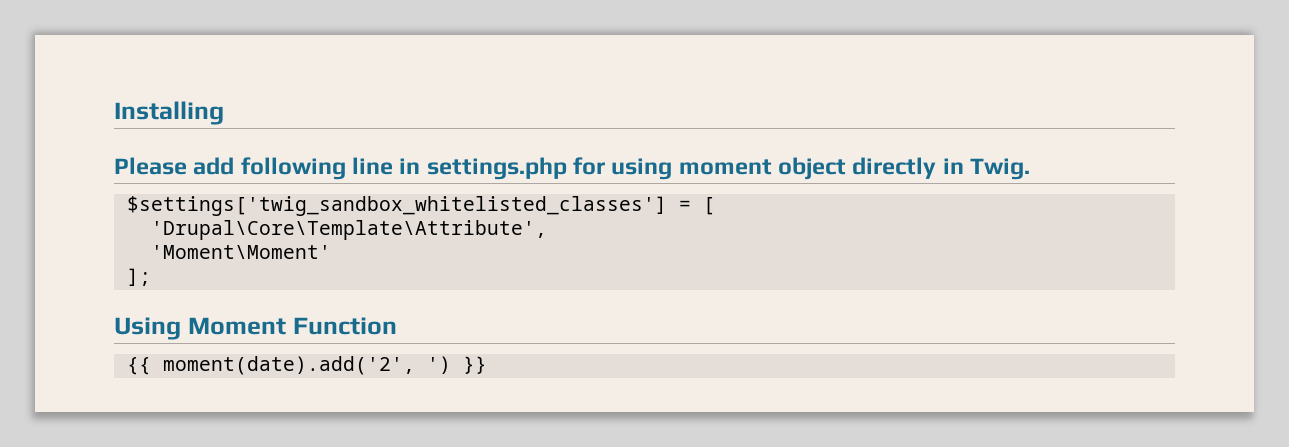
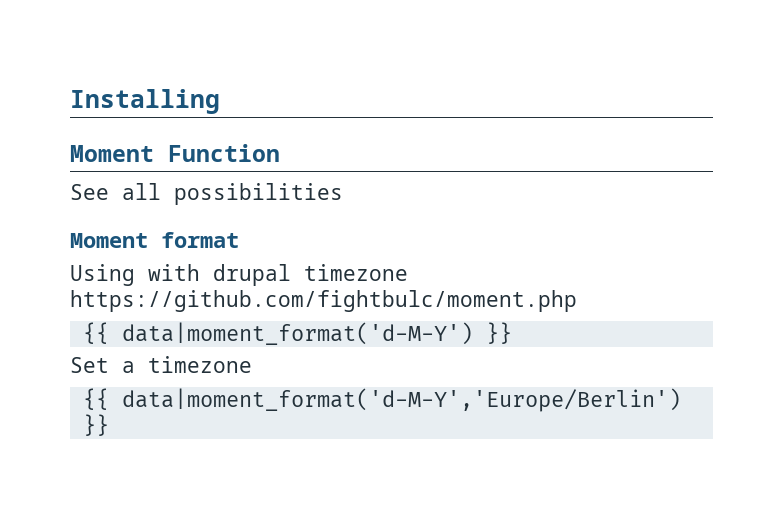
- Please add following line in settings.php for using moment object directly in Twig.
- $settings['twig_sandbox_whitelisted_classes'] = [
- 'Drupal\Core\Template\Attribute',
- 'Moment\Moment'
- ];
- Using Moment Function
- {{ moment(date).add('2', ') }}
+ Moment Function
+ See all possibilities
+ Moment format
+ Using with drupal timezone https://github.com/fightbulc/moment.php
+ {{ data|moment_format('d-M-Y') }}
+ Set a timezone
+ {{ data|moment_format('d-M-Y','Europe/Berlin') }}

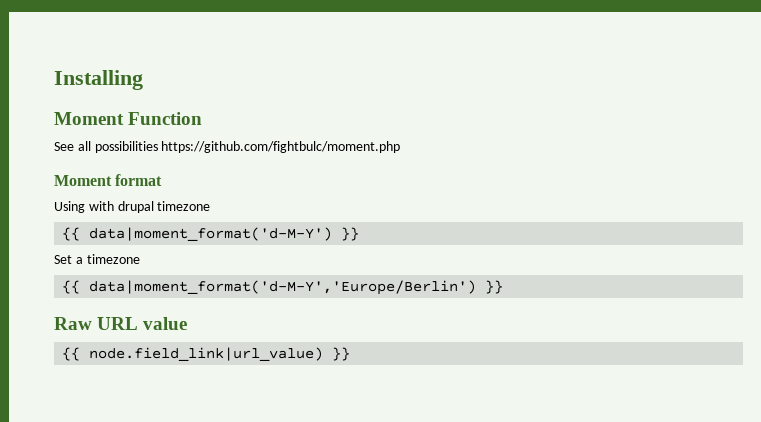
- See all possibilities
+ See all possibilities https://github.com/fightbulc/moment.php
- Using with drupal timezone https://github.com/fightbulc/moment.php
+ Using with drupal timezone
+ Raw URL value
+ {{ node.field_link|url_value) }}

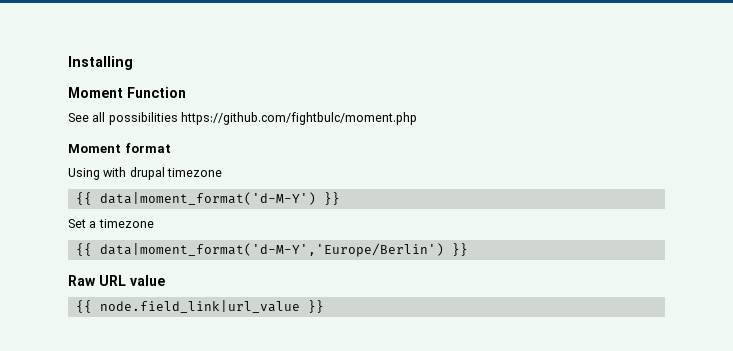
- {{ node.field_link|url_value) }}
+ {{ node.field_link|url_value }}

